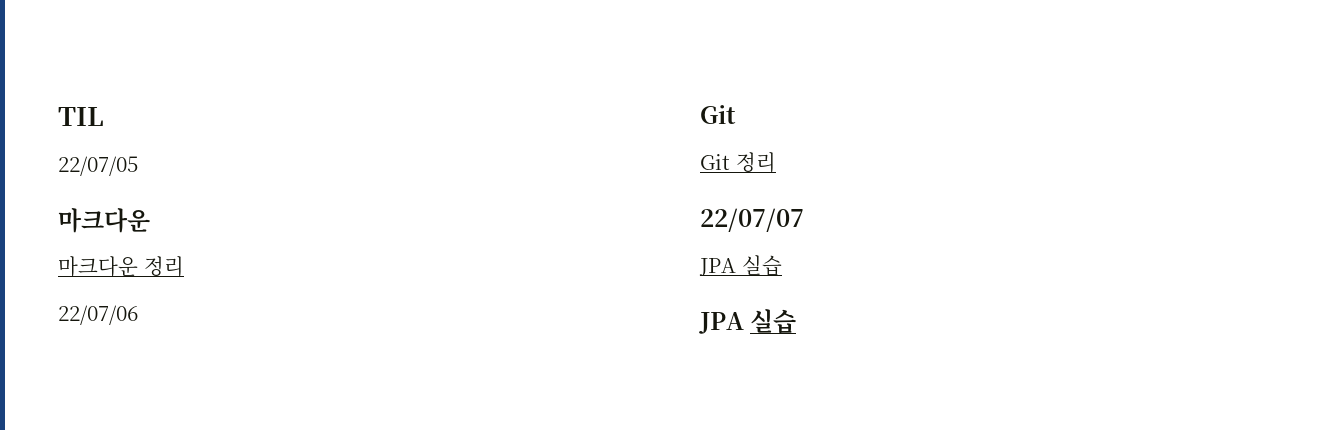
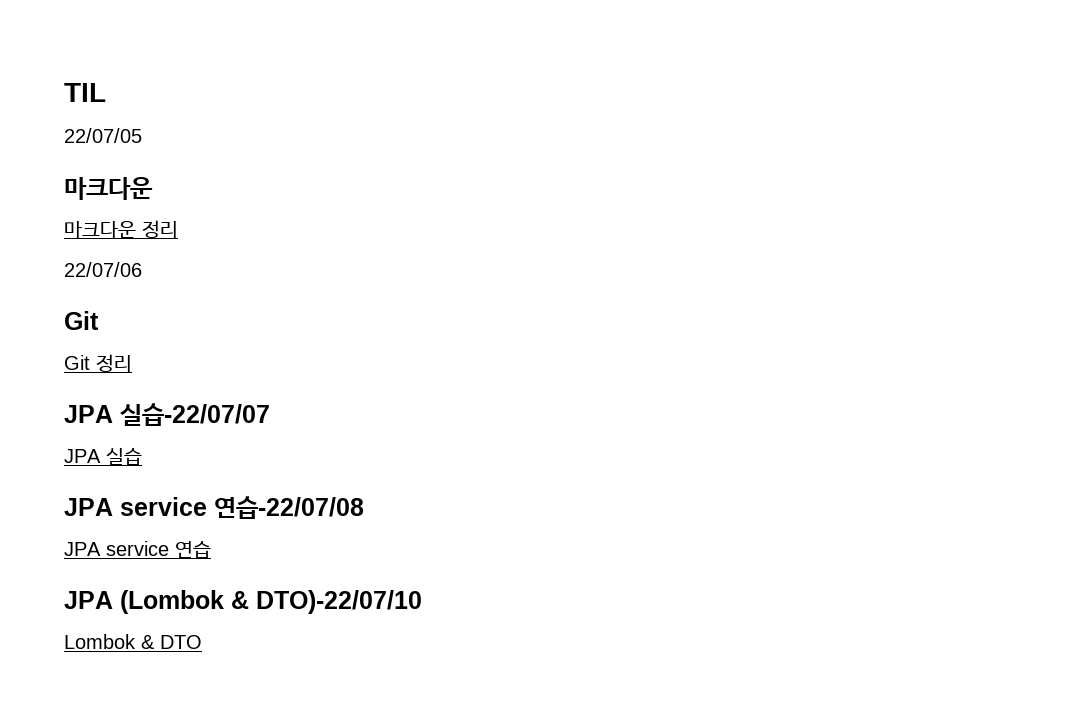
- 22/07/07
+ JPA 실습-22/07/07
  JPA 실습
- JPA 실습
+ JPA service 연습-22/07/08
+ JPA service 연습
+ JPA (Lombok & DTO)-22/07/10
+ Lombok & DTO

